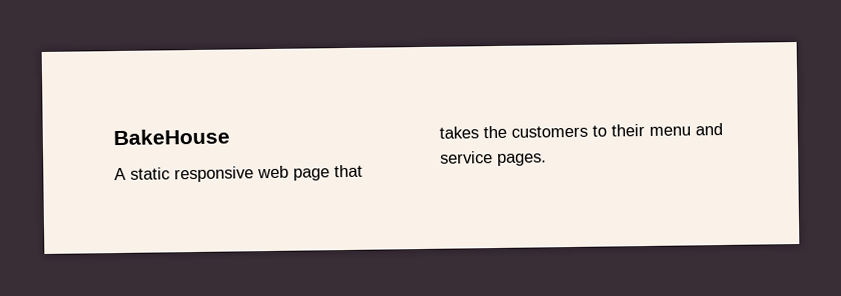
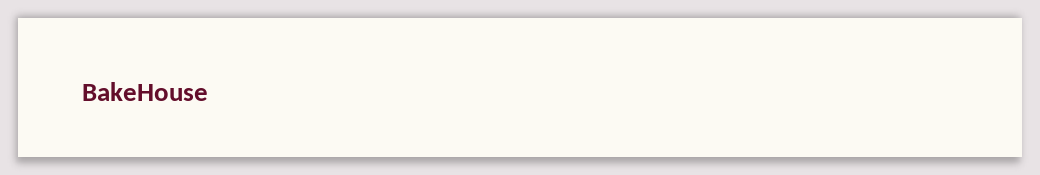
- A static responsive web page that takes the customers to their menu and service pages.

